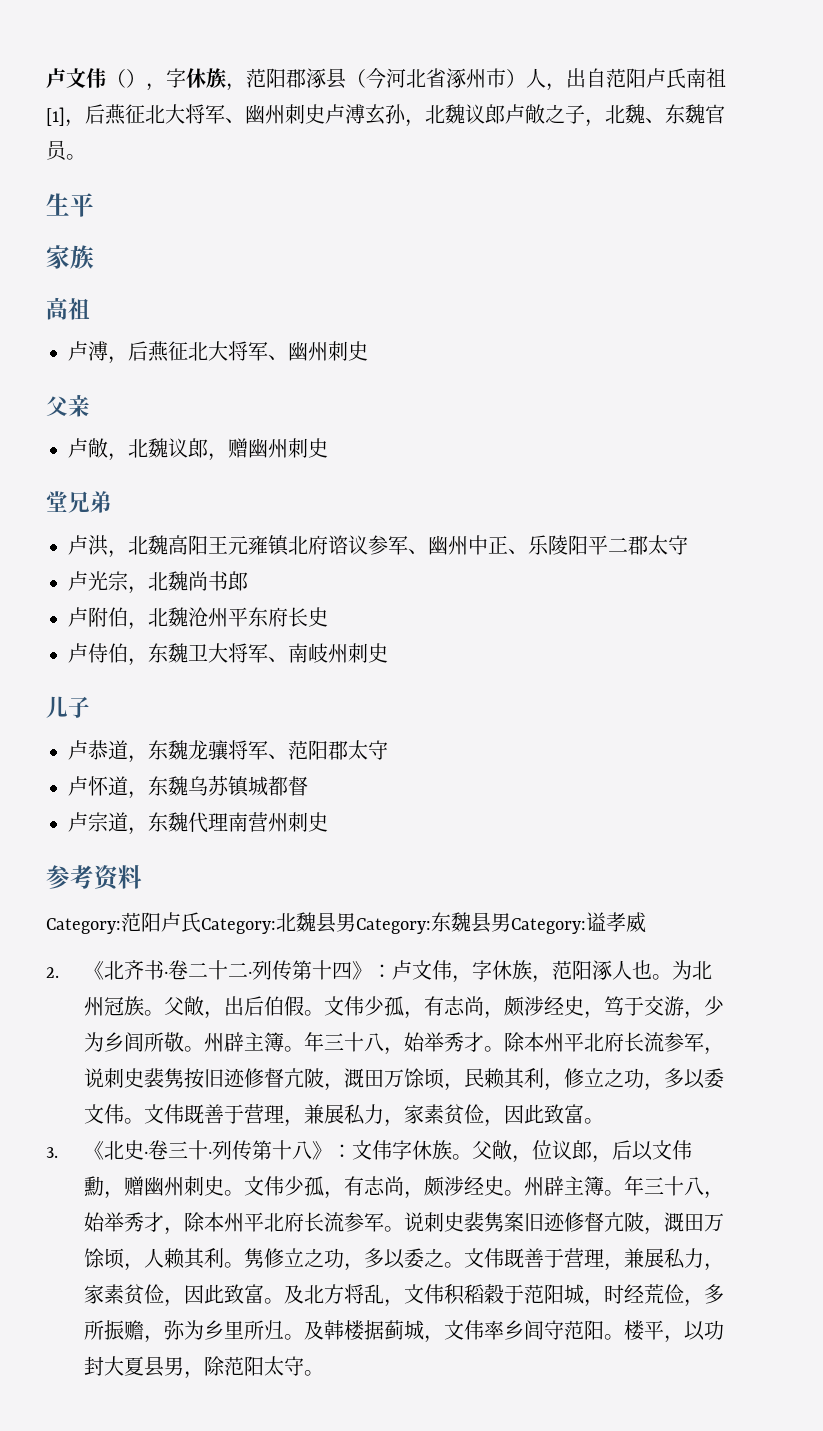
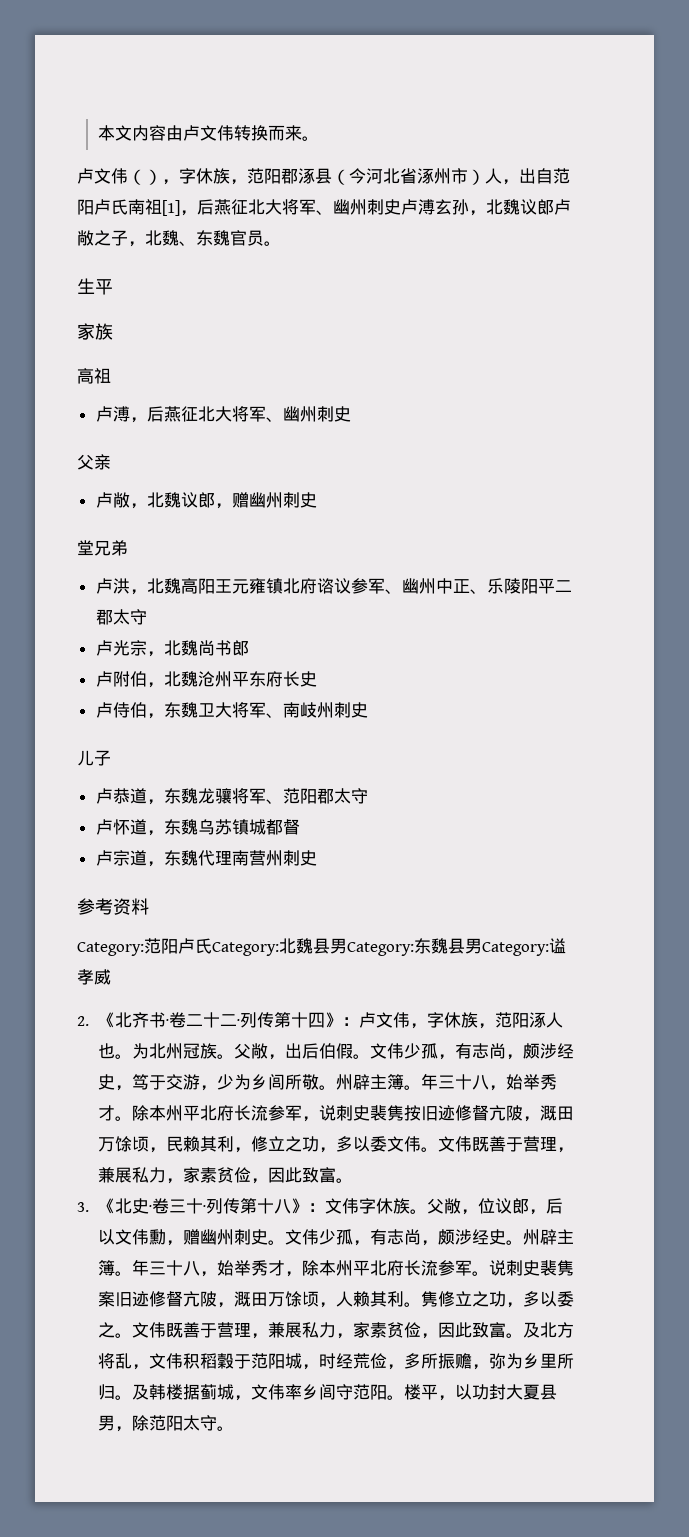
+ 本文内容由卢文伟转换而来。

